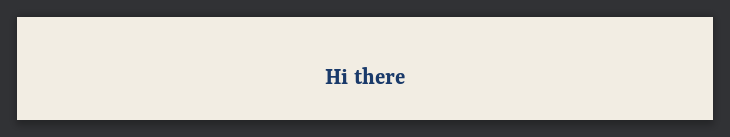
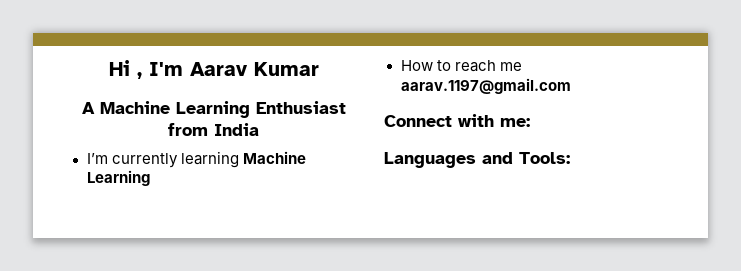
- Hi there
+ Hi , I'm Aarav Kumar
+ A Machine Learning Enthusiast from India
+ I’m currently learning Machine Learning
+ How to reach me aarav.1197@gmail.com
+ Connect with me:
+ Languages and Tools:

